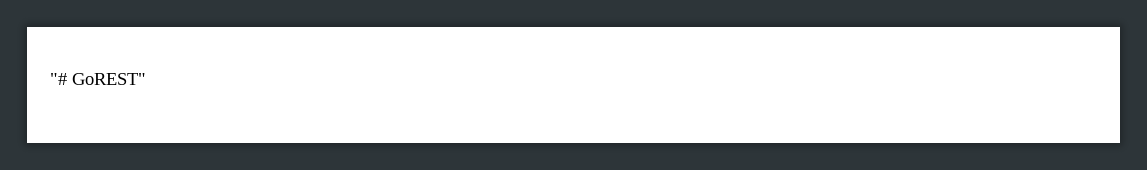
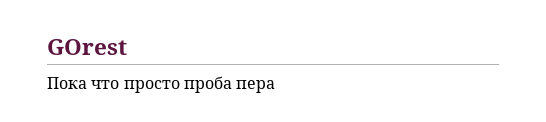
- "# GoREST"
+ GOrest
+ Пока что просто проба пера

